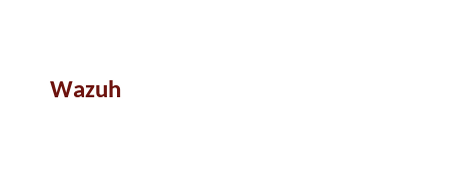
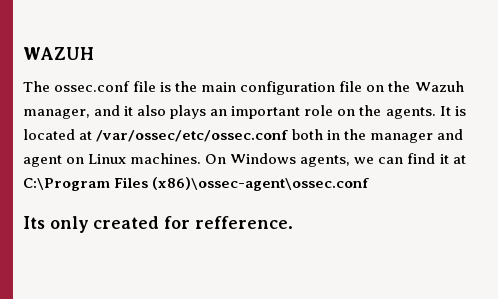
- Wazuh
+ WAZUH
+ The ossec.conf file is the main configuration file on the Wazuh manager, and it also plays an important role on the agents. It is located at /var/ossec/etc/ossec.conf both in the manager and agent on Linux machines. On Windows agents, we can find it at C:\Program Files (x86)\ossec-agent\ossec.conf
+ Its only created for refference.

